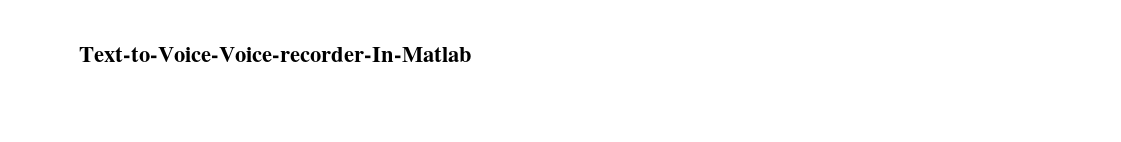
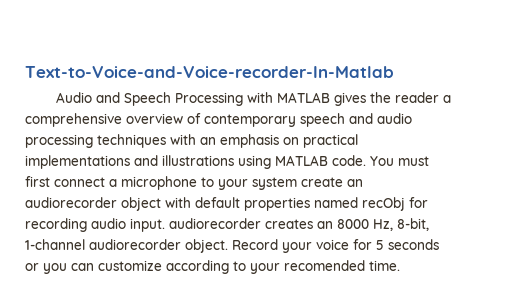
- Text-to-Voice-Voice-recorder-In-Matlab
+ Text-to-Voice-and-Voice-recorder-In-Matlab
+ Audio and Speech Processing with MATLAB gives the reader a comprehensive overview of contemporary speech and audio processing techniques with an emphasis on practical implementations and illustrations using MATLAB code. You must first connect a microphone to your system create an audiorecorder object with default properties named recObj for recording audio input. audiorecorder creates an 8000 Hz, 8-bit, 1-channel audiorecorder object. Record your voice for 5 seconds or you can customize according to your recomended time.

